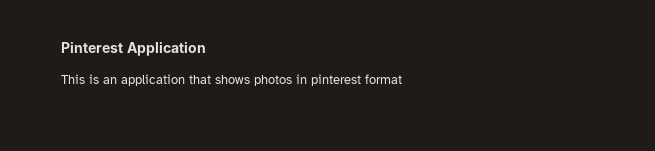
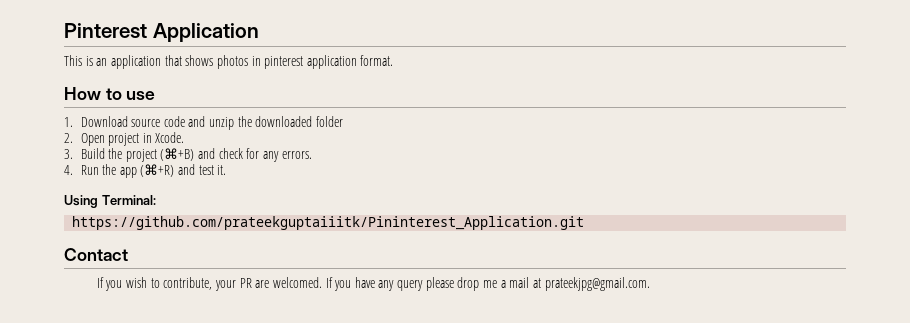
- This is an application that shows photos in pinterest format
+ This is an application that shows photos in pinterest application format.
+ How to use
+ 1. Download source code and unzip the downloaded folder
+ 2. Open project in Xcode.
+ 3. Build the project (⌘+B) and check for any errors.
+ 4. Run the app (⌘+R) and test it.
+ Using Terminal:
+ https://github.com/prateekguptaiiitk/Pininterest_Application.git
+ Contact
+ If you wish to contribute, your PR are welcomed. If you have any query please drop me a mail at prateekjpg@gmail.com.

